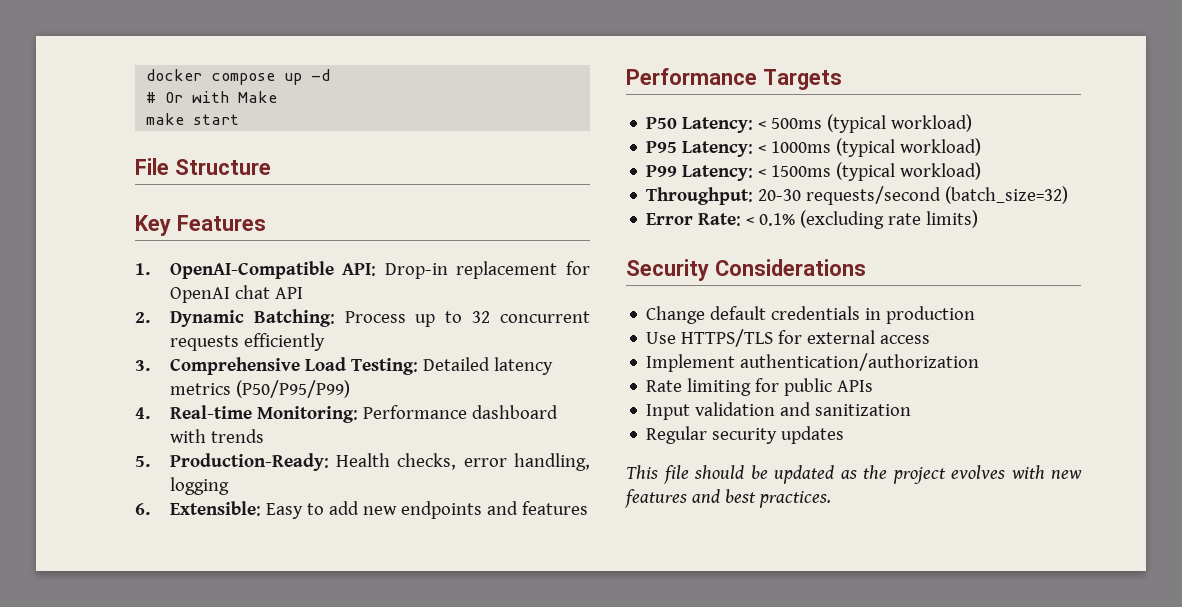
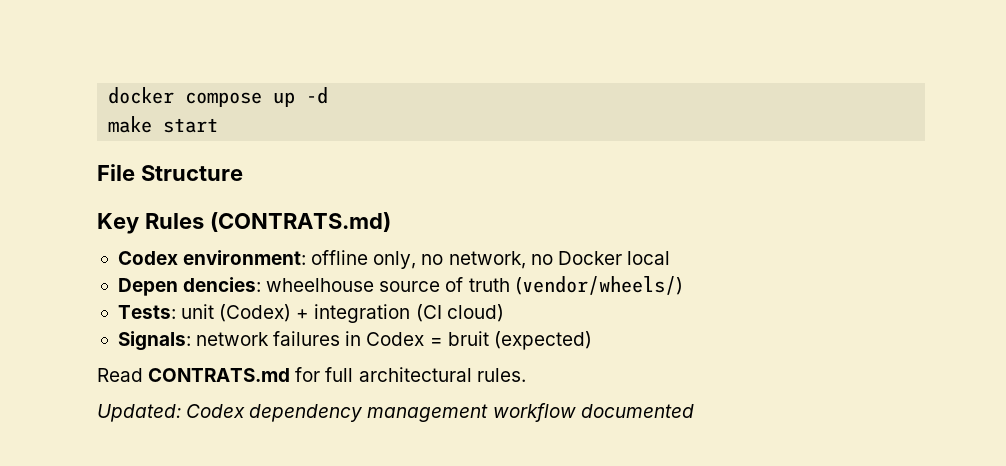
- # Or with Make
- Key Features
- 1. OpenAI-Compatible API: Drop-in replacement for OpenAI chat API
- 2. Dynamic Batching: Process up to 32 concurrent requests efficiently
- 3. Comprehensive Load Testing: Detailed latency metrics (P50/P95/P99)
- 4. Real-time Monitoring: Performance dashboard with trends
- 5. Production-Ready: Health checks, error handling, logging
- 6. Extensible: Easy to add new endpoints and features
- Performance Targets
- P50 Latency: < 500ms (typical workload)
- P95 Latency: < 1000ms (typical workload)
- P99 Latency: < 1500ms (typical workload)
- Throughput: 20-30 requests/second (batch_size=32)
- Error Rate: < 0.1% (excluding rate limits)
- Security Considerations
- Change default credentials in production
- Use HTTPS/TLS for external access
- Implement authentication/authorization
- Rate limiting for public APIs
- Input validation and sanitization
- Regular security updates
- This file should be updated as the project evolves with new features and best practices.
+ Key Rules (CONTRATS.md)
+ Codex environment: offline only, no network, no Docker local
+ Depen dencies: wheelhouse source of truth (vendor/wheels/)
+ Tests: unit (Codex) + integration (CI cloud)
+ Signals: network failures in Codex = bruit (expected)
+ Read CONTRATS.md for full architectural rules.
+ Updated: Codex dependency management workflow documented

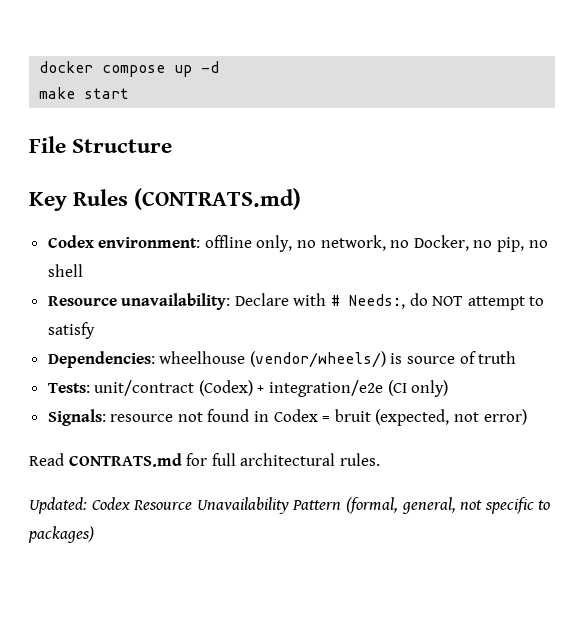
- Codex environment: offline only, no network, no Docker local
- Depen dencies: wheelhouse source of truth (vendor/wheels/)
+ Codex environment: offline only, no network, no Docker, no pip, no shell
+ Resource unavailability: Declare with # Needs:, do NOT attempt to satisfy
+ Dependencies: wheelhouse (vendor/wheels/) is source of truth
- Tests: unit (Codex) + integration (CI cloud)
- Signals: network failures in Codex = bruit (expected)
+ Tests: unit/contract (Codex) + integration/e2e (CI only)
+ Signals: resource not found in Codex = bruit (expected, not error)
- Updated: Codex dependency management workflow documented
+ Updated: Codex Resource Unavailability Pattern (formal, general, not specific to packages)

